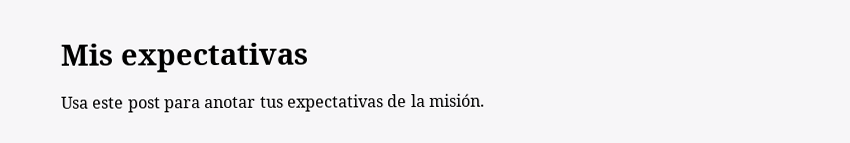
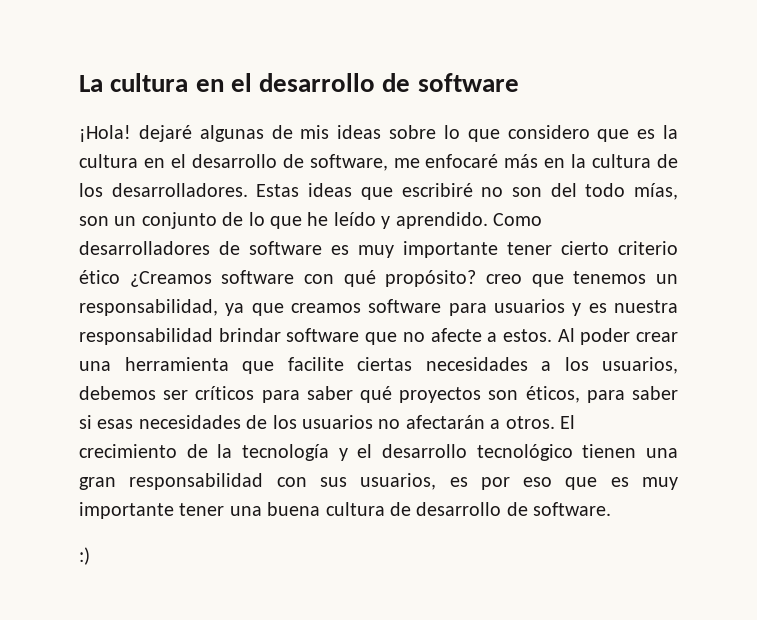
- Mis expectativas
- Usa este post para anotar tus expectativas de la misión.
+ La cultura en el desarrollo de software
+ ¡Hola! dejaré algunas de mis ideas sobre lo que considero que es la cultura en el desarrollo de software, me enfocaré más en la cultura de los desarrolladores. Estas ideas que escribiré no son del todo mías, son un conjunto de lo que he leído y aprendido. Como desarrolladores de software es muy importante tener cierto criterio ético ¿Creamos software con qué propósito? creo que tenemos un responsabilidad, ya que creamos software para usuarios y es nuestra responsabilidad brindar software que no afecte a estos. Al poder crear una herramienta que facilite ciertas necesidades a los usuarios, debemos ser críticos para saber qué proyectos son éticos, para saber si esas necesidades de los usuarios no afectarán a otros. El crecimiento de la tecnología y el desarrollo tecnológico tienen una gran responsabilidad con sus usuarios, es por eso que es muy importante tener una buena cultura de desarrollo de software.
+ :)

